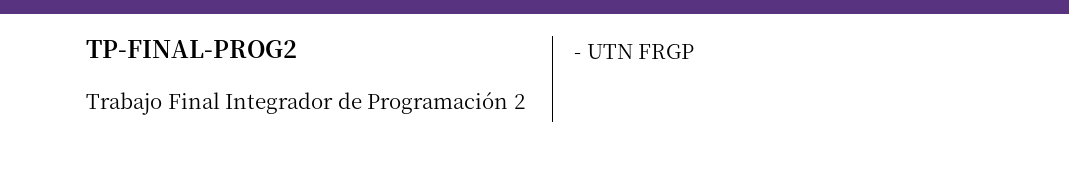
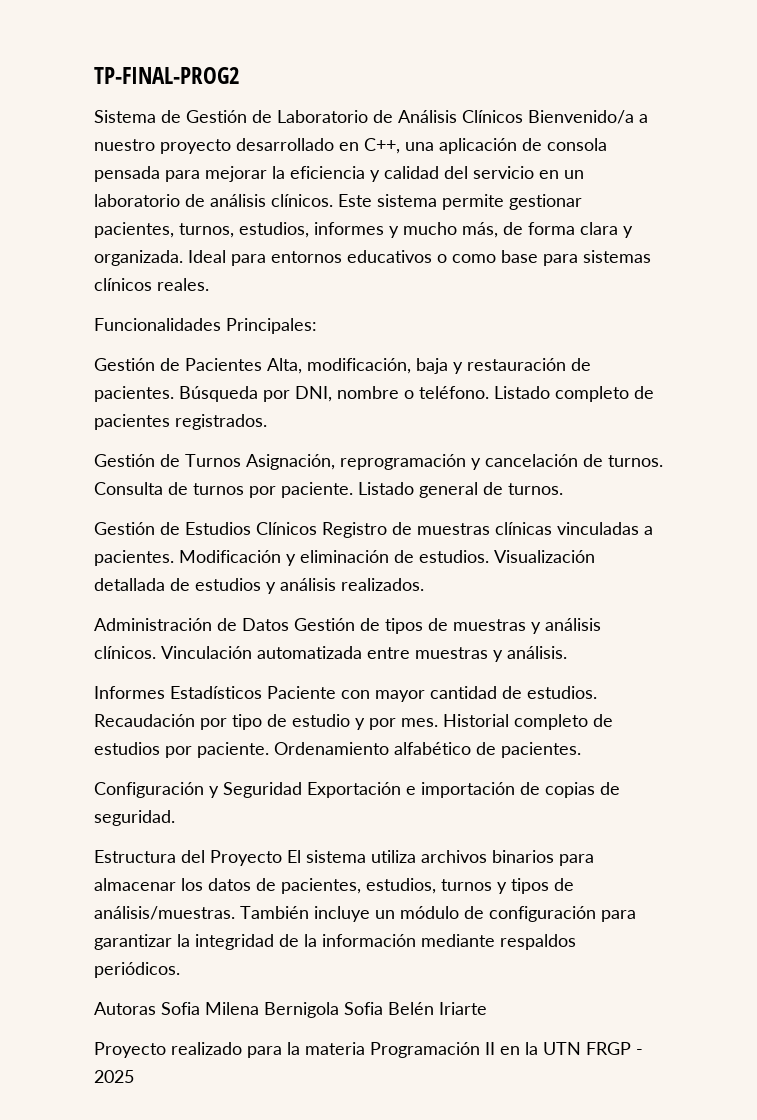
- Trabajo Final Integrador de Programación 2 - UTN FRGP
+ Sistema de Gestión de Laboratorio de Análisis Clínicos Bienvenido/a a nuestro proyecto desarrollado en C++, una aplicación de consola pensada para mejorar la eficiencia y calidad del servicio en un laboratorio de análisis clínicos. Este sistema permite gestionar pacientes, turnos, estudios, informes y mucho más, de forma clara y organizada. Ideal para entornos educativos o como base para sistemas clínicos reales.
+ Funcionalidades Principales:
+ Gestión de Pacientes Alta, modificación, baja y restauración de pacientes. Búsqueda por DNI, nombre o teléfono. Listado completo de pacientes registrados.
+ Gestión de Turnos Asignación, reprogramación y cancelación de turnos. Consulta de turnos por paciente. Listado general de turnos.
+ Gestión de Estudios Clínicos Registro de muestras clínicas vinculadas a pacientes. Modificación y eliminación de estudios. Visualización detallada de estudios y análisis realizados.
+ Administración de Datos Gestión de tipos de muestras y análisis clínicos. Vinculación automatizada entre muestras y análisis.
+ Informes Estadísticos Paciente con mayor cantidad de estudios. Recaudación por tipo de estudio y por mes. Historial completo de estudios por paciente. Ordenamiento alfabético de pacientes.
+ Configuración y Seguridad Exportación e importación de copias de seguridad.
+ Estructura del Proyecto El sistema utiliza archivos binarios para almacenar los datos de pacientes, estudios, turnos y tipos de análisis/muestras. También incluye un módulo de configuración para garantizar la integridad de la información mediante respaldos periódicos.
+ Autoras Sofia Milena Bernigola Sofia Belén Iriarte
+ Proyecto realizado para la materia Programación II en la UTN FRGP - 2025

